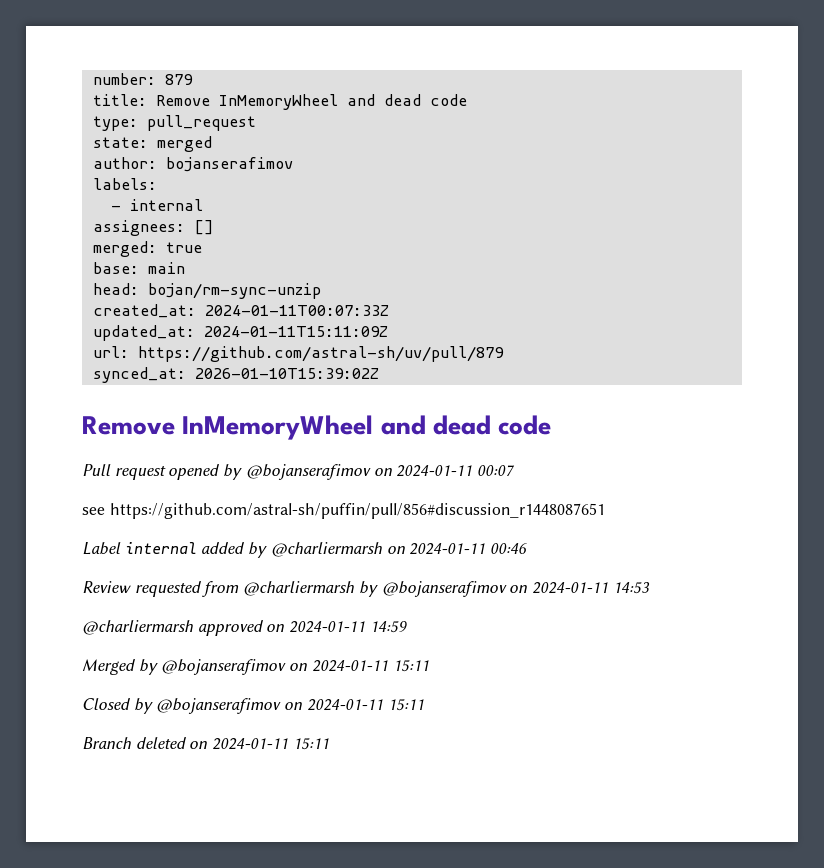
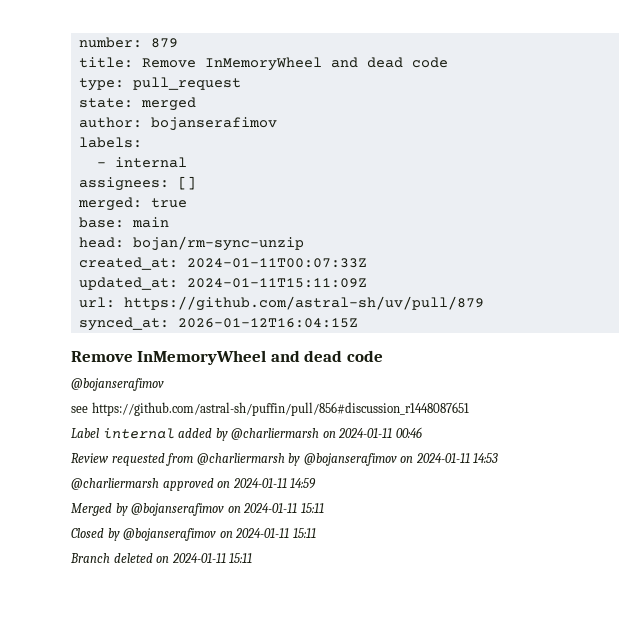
- synced_at: 2026-01-10T15:39:02Z
+ synced_at: 2026-01-12T16:04:15Z
  Remove InMemoryWheel and dead code
- Pull request opened by @bojanserafimov on 2024-01-11 00:07
+ @bojanserafimov

